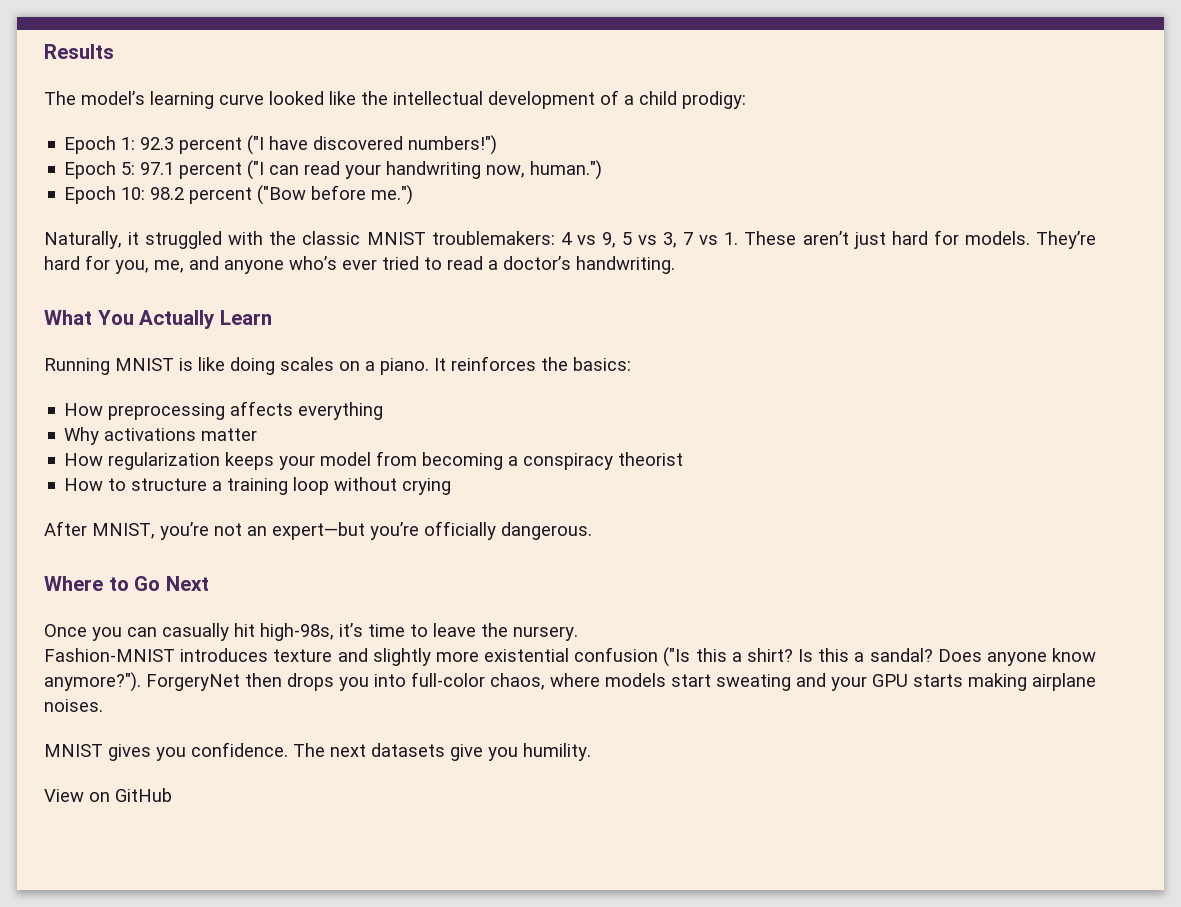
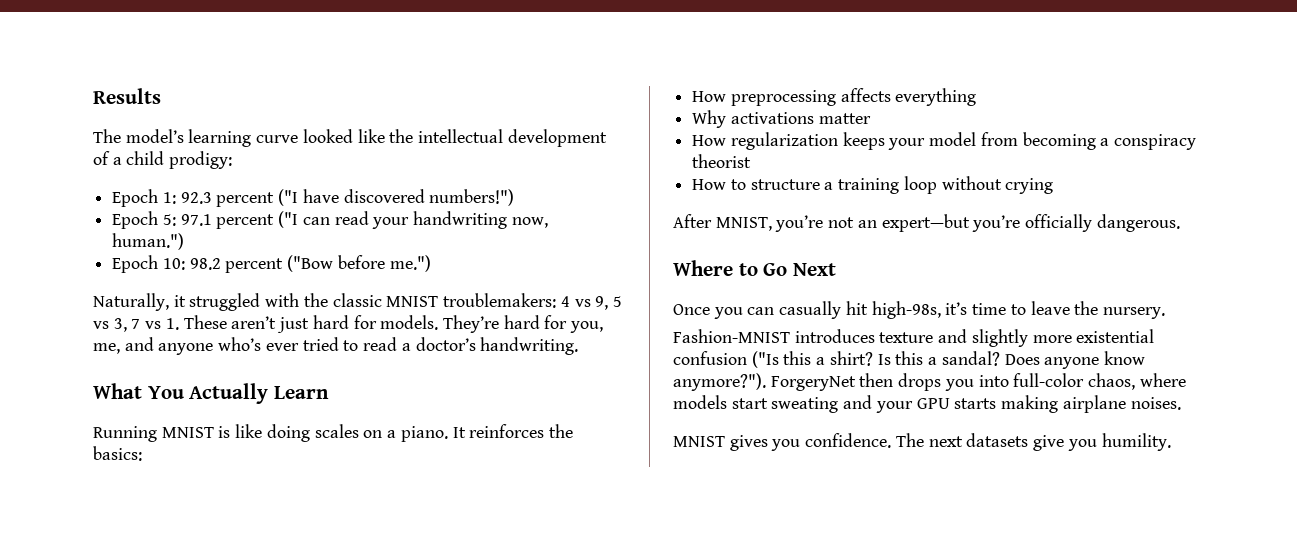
- View on GitHub

